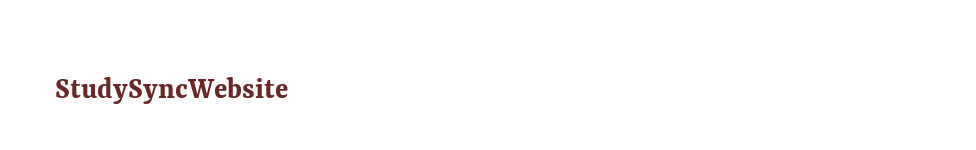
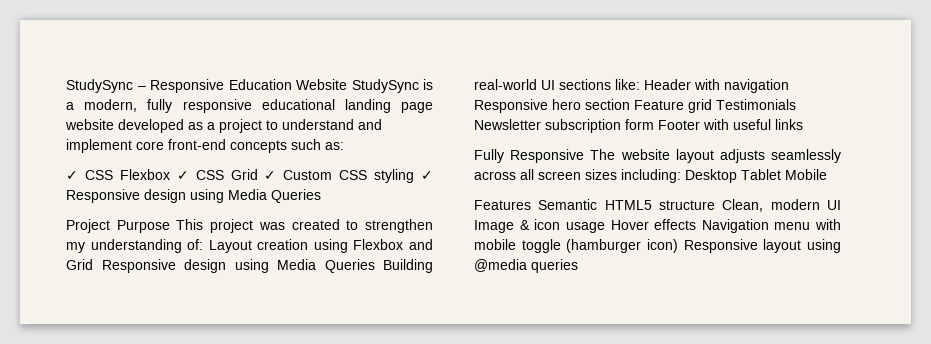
- StudySyncWebsite
+ StudySync – Responsive Education Website StudySync is a modern, fully responsive educational landing page website developed as a project to understand and implement core front-end concepts such as:
+ ✓ CSS Flexbox ✓ CSS Grid ✓ Custom CSS styling ✓ Responsive design using Media Queries
+ Project Purpose This project was created to strengthen my understanding of: Layout creation using Flexbox and Grid Responsive design using Media Queries Building real-world UI sections like: Header with navigation Responsive hero section Feature grid Testimonials Newsletter subscription form Footer with useful links
+ Fully Responsive The website layout adjusts seamlessly across all screen sizes including: Desktop Tablet Mobile
+ Features Semantic HTML5 structure Clean, modern UI Image & icon usage Hover effects Navigation menu with mobile toggle (hamburger icon) Responsive layout using @media queries

